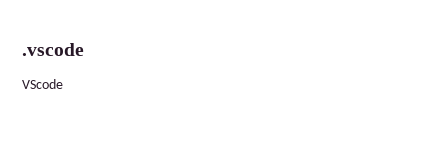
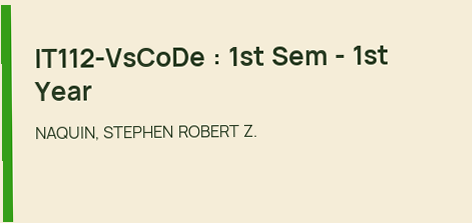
- .vscode
- VScode
+ IT112-VsCoDe : 1st Sem - 1st Year
+ NAQUIN, STEPHEN ROBERT Z.

